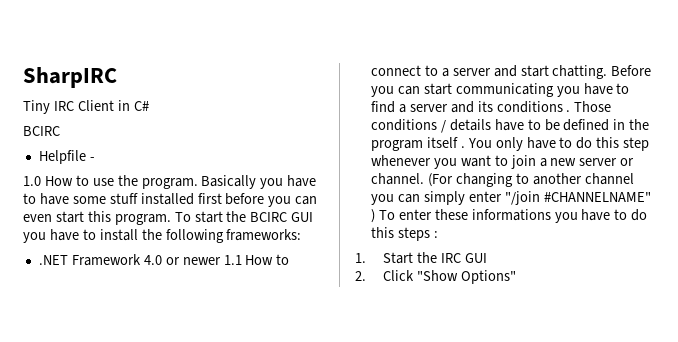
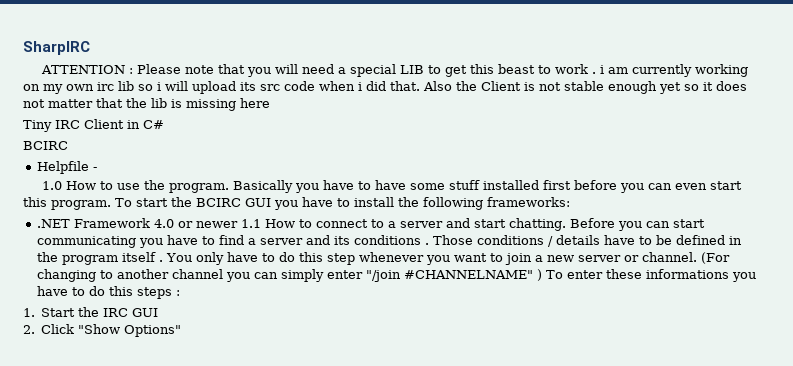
+ ATTENTION : Please note that you will need a special LIB to get this beast to work . i am currently working on my own irc lib so i will upload its src code when i did that. Also the Client is not stable enough yet so it does not matter that the lib is missing here

